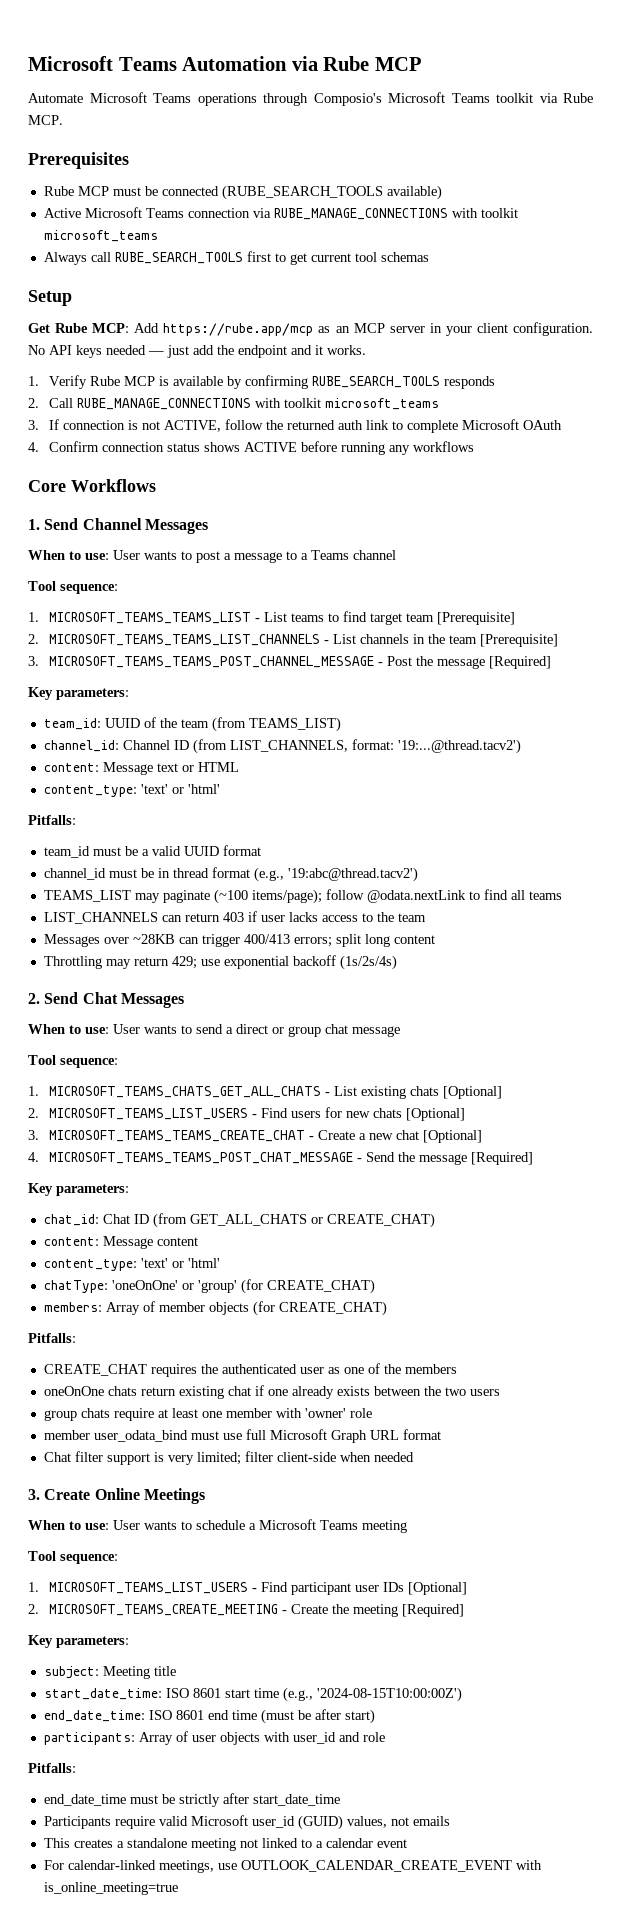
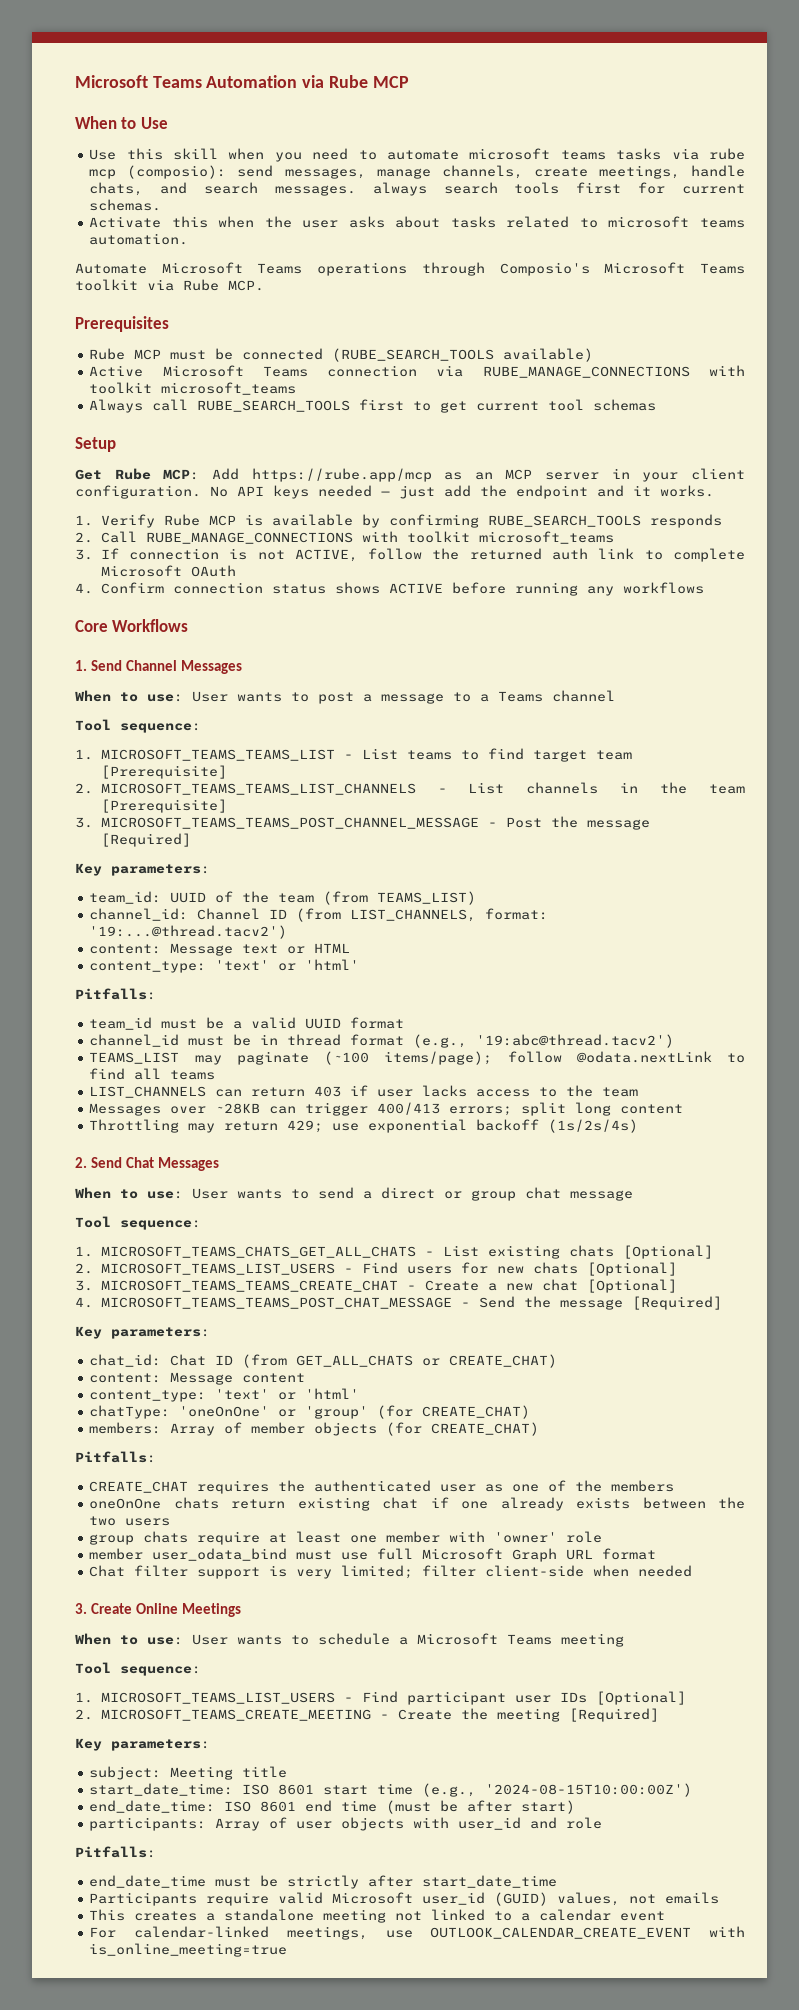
+ When to Use
+ Use this skill when you need to automate microsoft teams tasks via rube mcp (composio): send messages, manage channels, create meetings, handle chats, and search messages. always search tools first for current schemas.
+ Activate this when the user asks about tasks related to microsoft teams automation.

